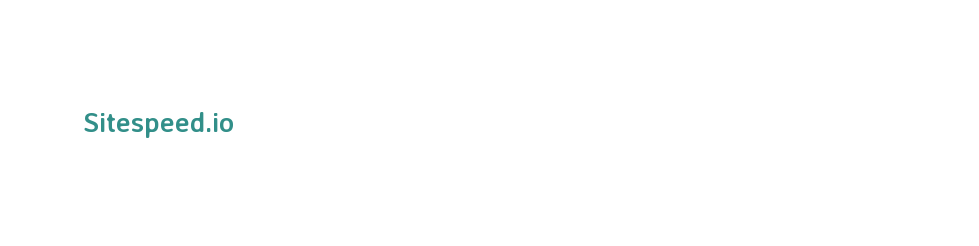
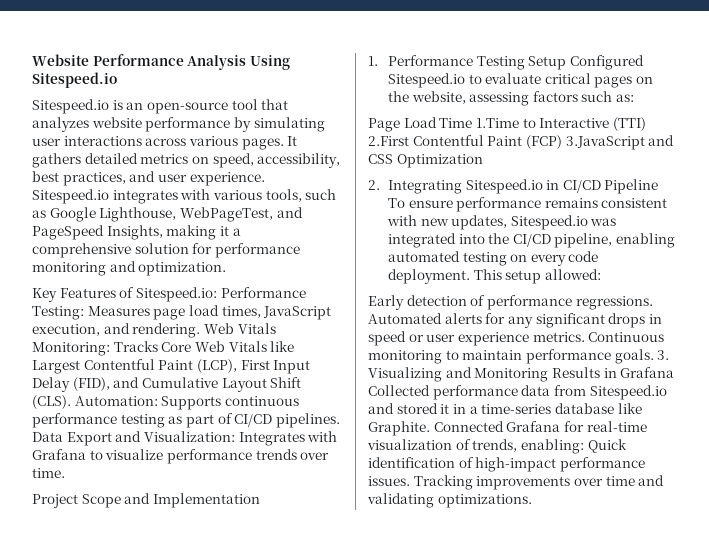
- Sitespeed.io
+ Website Performance Analysis Using Sitespeed.io
+ Sitespeed.io is an open-source tool that analyzes website performance by simulating user interactions across various pages. It gathers detailed metrics on speed, accessibility, best practices, and user experience. Sitespeed.io integrates with various tools, such as Google Lighthouse, WebPageTest, and PageSpeed Insights, making it a comprehensive solution for performance monitoring and optimization.
+ Key Features of Sitespeed.io: Performance Testing: Measures page load times, JavaScript execution, and rendering. Web Vitals Monitoring: Tracks Core Web Vitals like Largest Contentful Paint (LCP), First Input Delay (FID), and Cumulative Layout Shift (CLS). Automation: Supports continuous performance testing as part of CI/CD pipelines. Data Export and Visualization: Integrates with Grafana to visualize performance trends over time.
+ Project Scope and Implementation
+ 1. Performance Testing Setup Configured Sitespeed.io to evaluate critical pages on the website, assessing factors such as:
+ Page Load Time 1.Time to Interactive (TTI) 2.First Contentful Paint (FCP) 3.JavaScript and CSS Optimization
+ 2. Integrating Sitespeed.io in CI/CD Pipeline To ensure performance remains consistent with new updates, Sitespeed.io was integrated into the CI/CD pipeline, enabling automated testing on every code deployment. This setup allowed:
+ Early detection of performance regressions. Automated alerts for any significant drops in speed or user experience metrics. Continuous monitoring to maintain performance goals. 3. Visualizing and Monitoring Results in Grafana Collected performance data from Sitespeed.io and stored it in a time-series database like Graphite. Connected Grafana for real-time visualization of trends, enabling: Quick identification of high-impact performance issues. Tracking improvements over time and validating optimizations.

